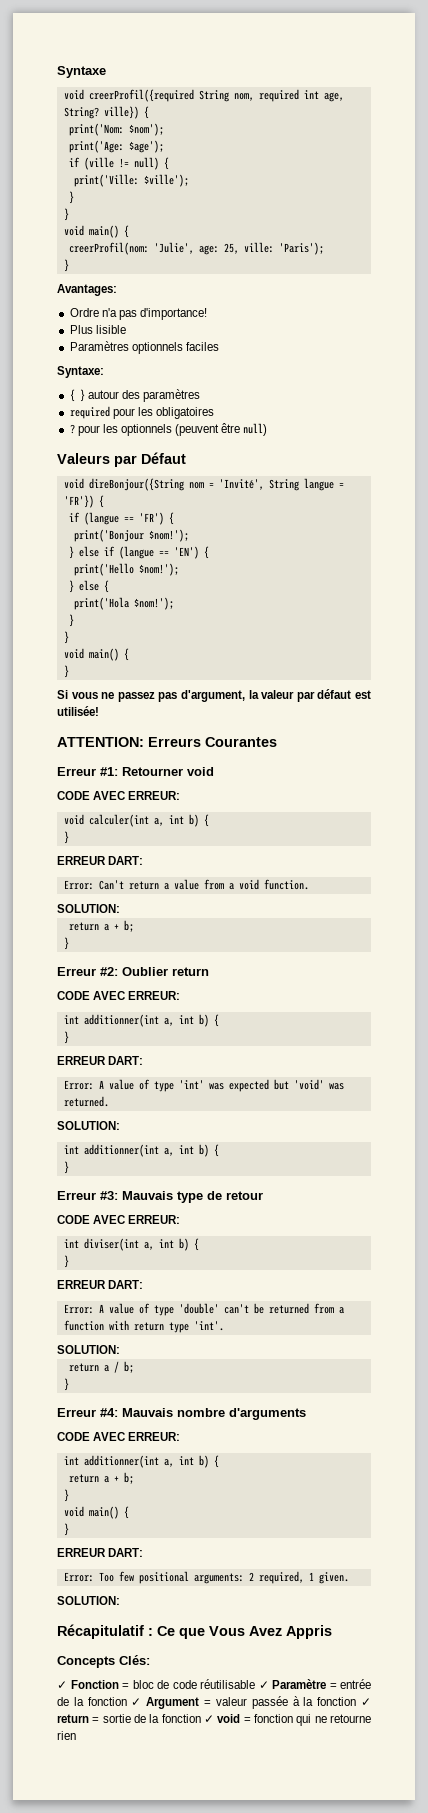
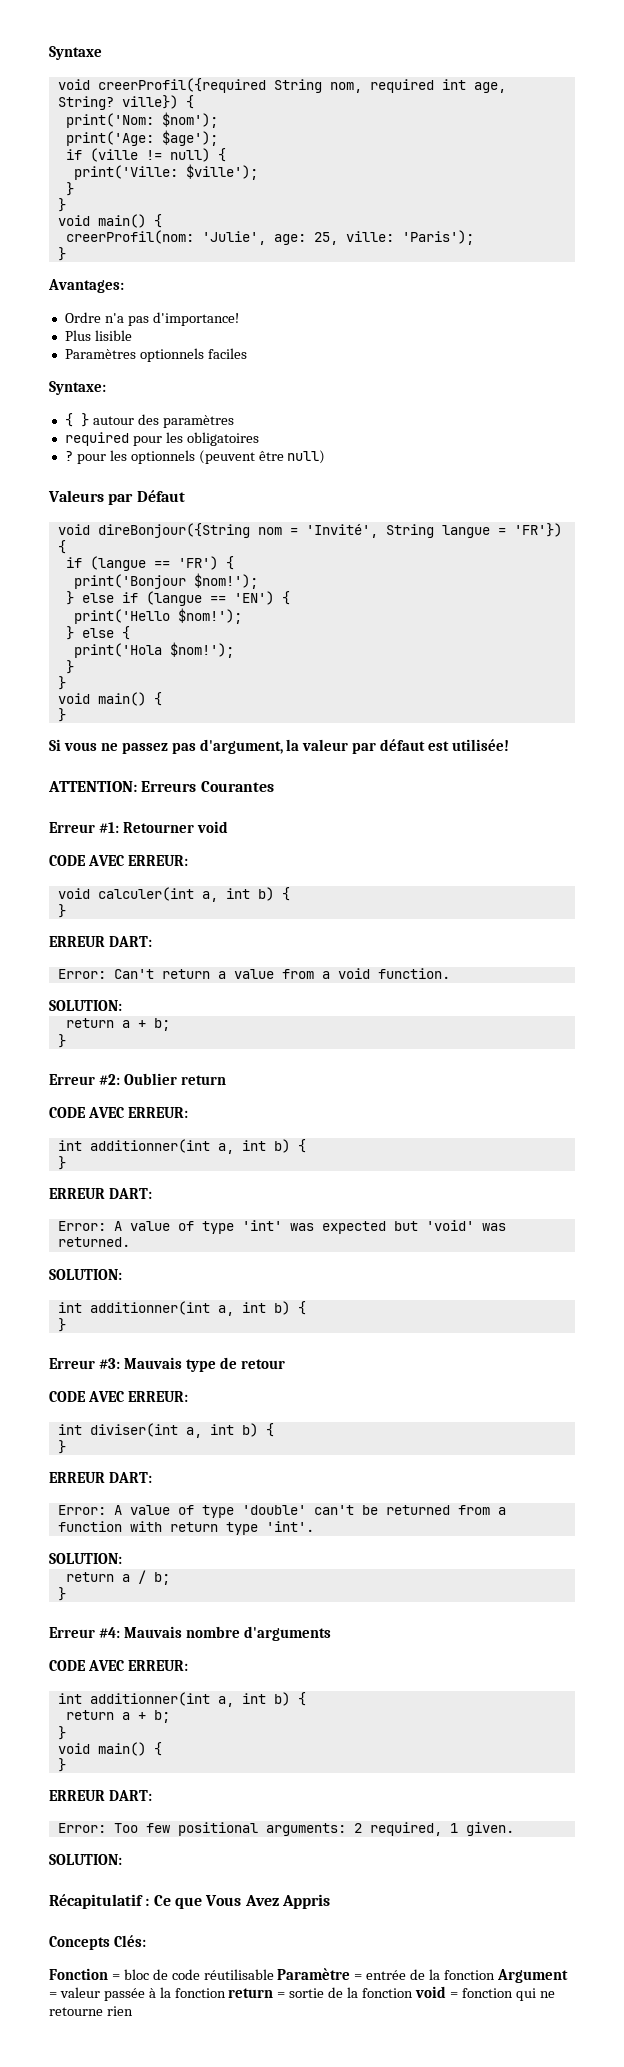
- ✓ Fonction = bloc de code réutilisable ✓ Paramètre = entrée de la fonction ✓ Argument = valeur passée à la fonction ✓ return = sortie de la fonction ✓ void = fonction qui ne retourne rien
+ Fonction = bloc de code réutilisable Paramètre = entrée de la fonction Argument = valeur passée à la fonction return = sortie de la fonction void = fonction qui ne retourne rien

